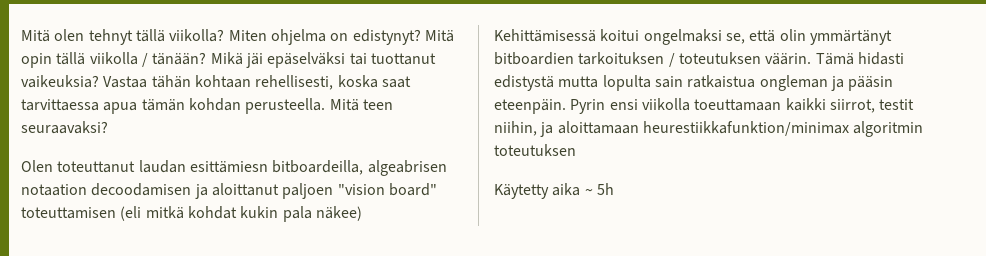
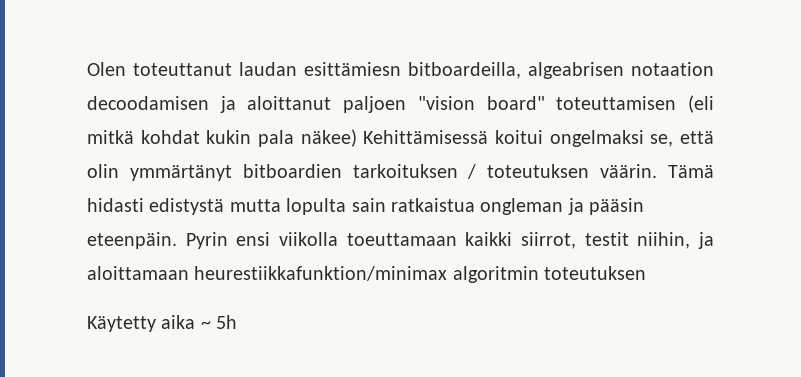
- Mitä olen tehnyt tällä viikolla? Miten ohjelma on edistynyt? Mitä opin tällä viikolla / tänään? Mikä jäi epäselväksi tai tuottanut vaikeuksia? Vastaa tähän kohtaan rehellisesti, koska saat tarvittaessa apua tämän kohdan perusteella. Mitä teen seuraavaksi?

